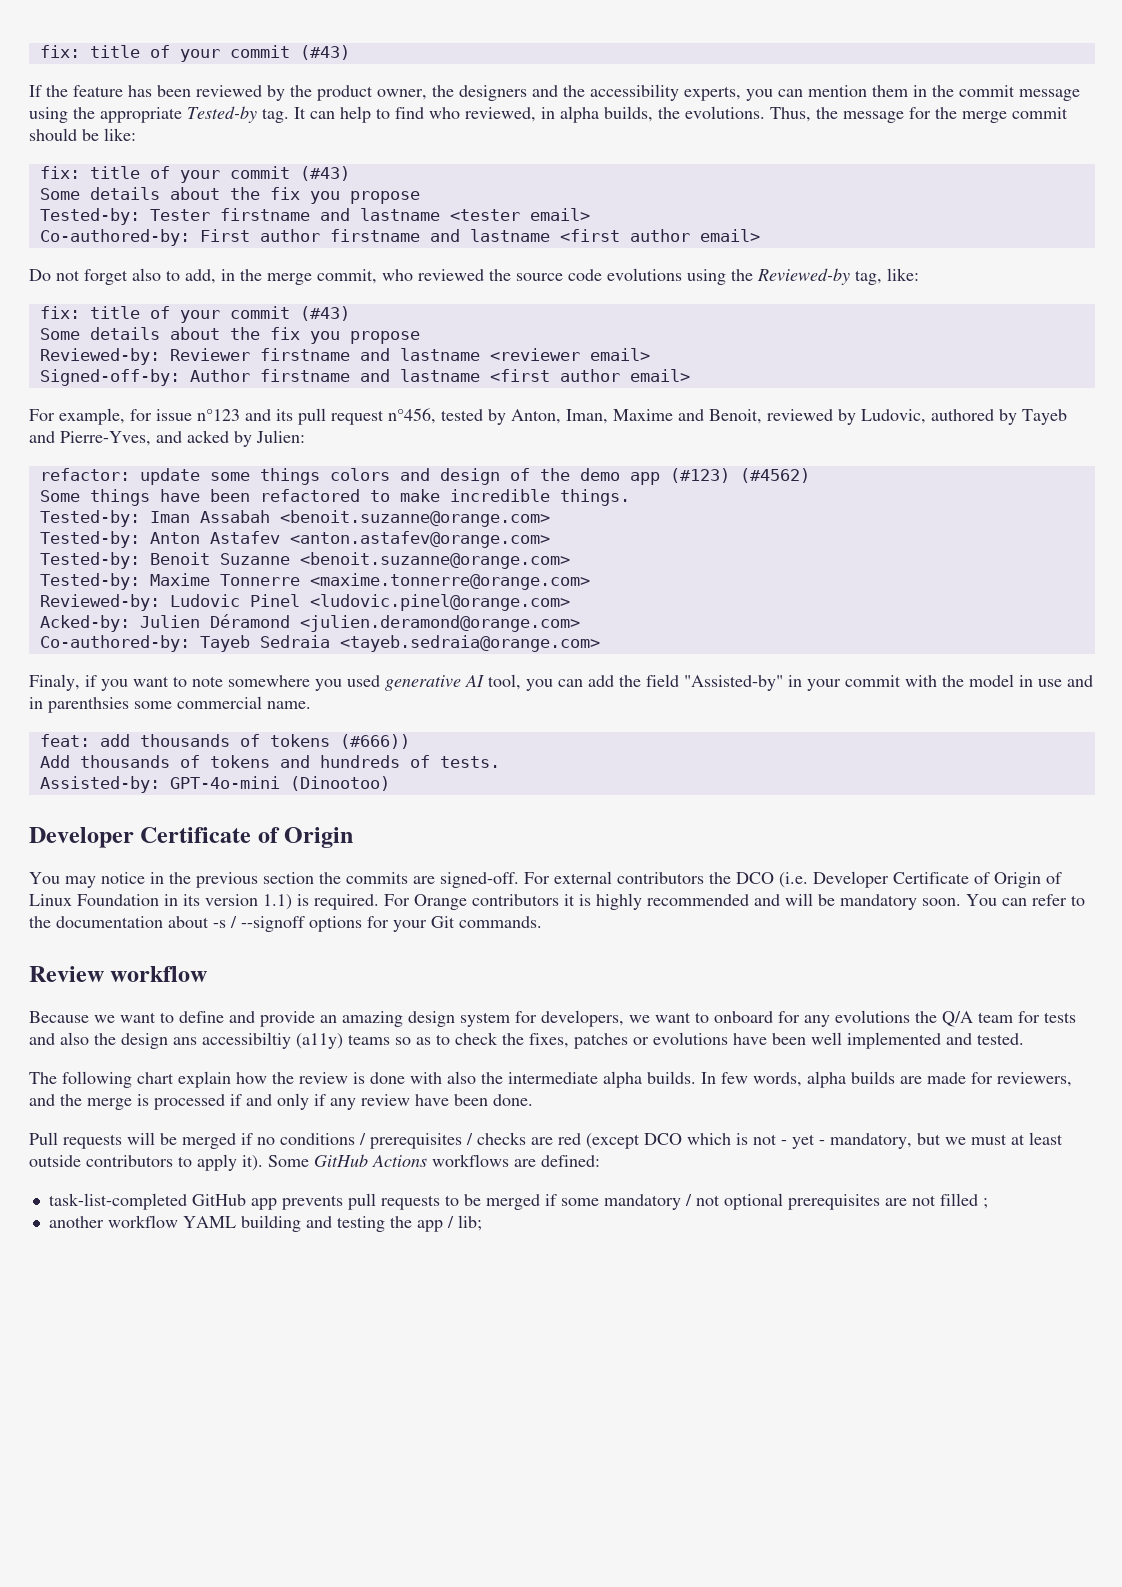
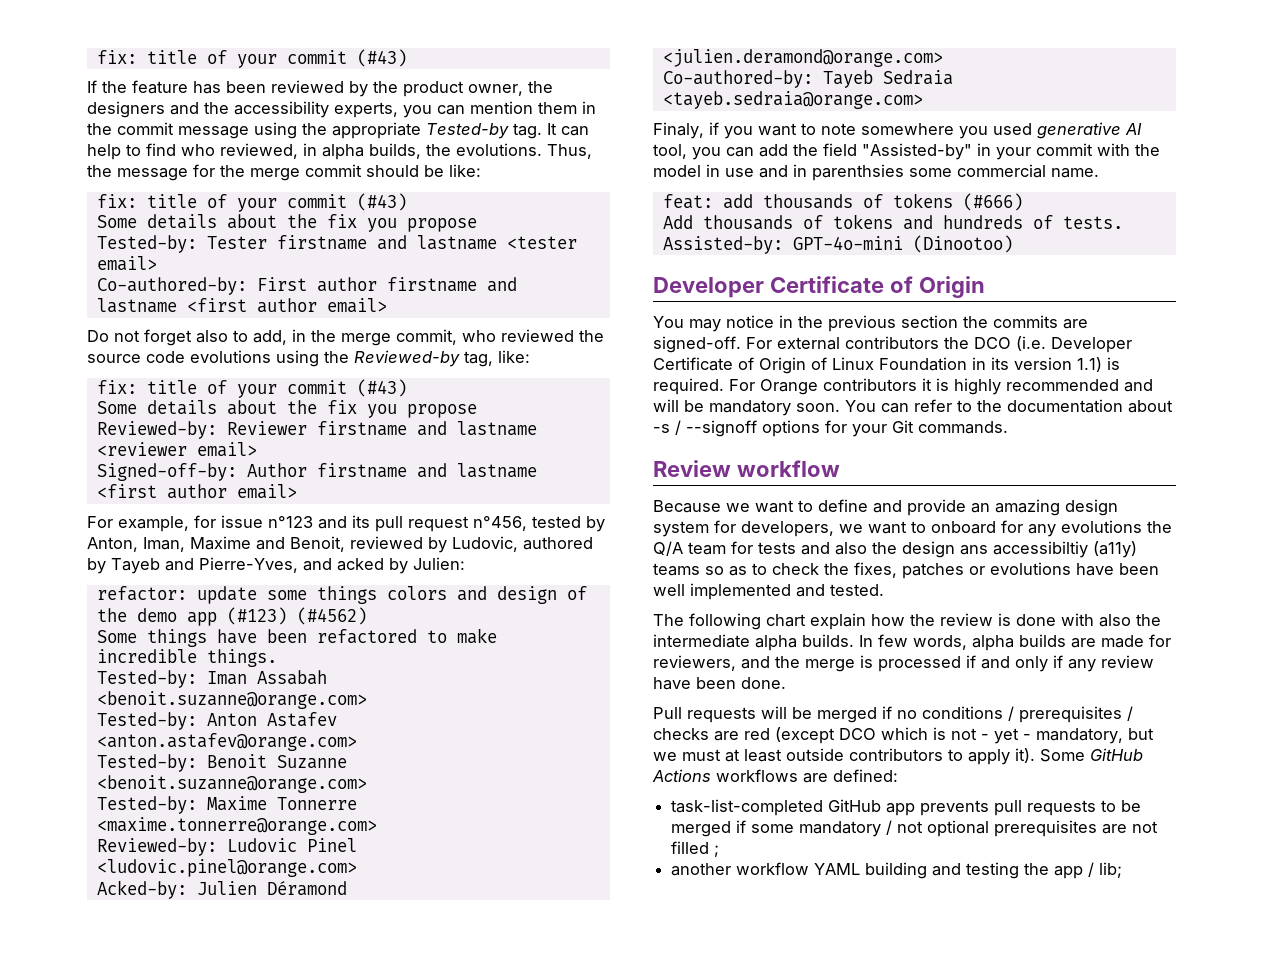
- feat: add thousands of tokens (#666))
+ feat: add thousands of tokens (#666)

